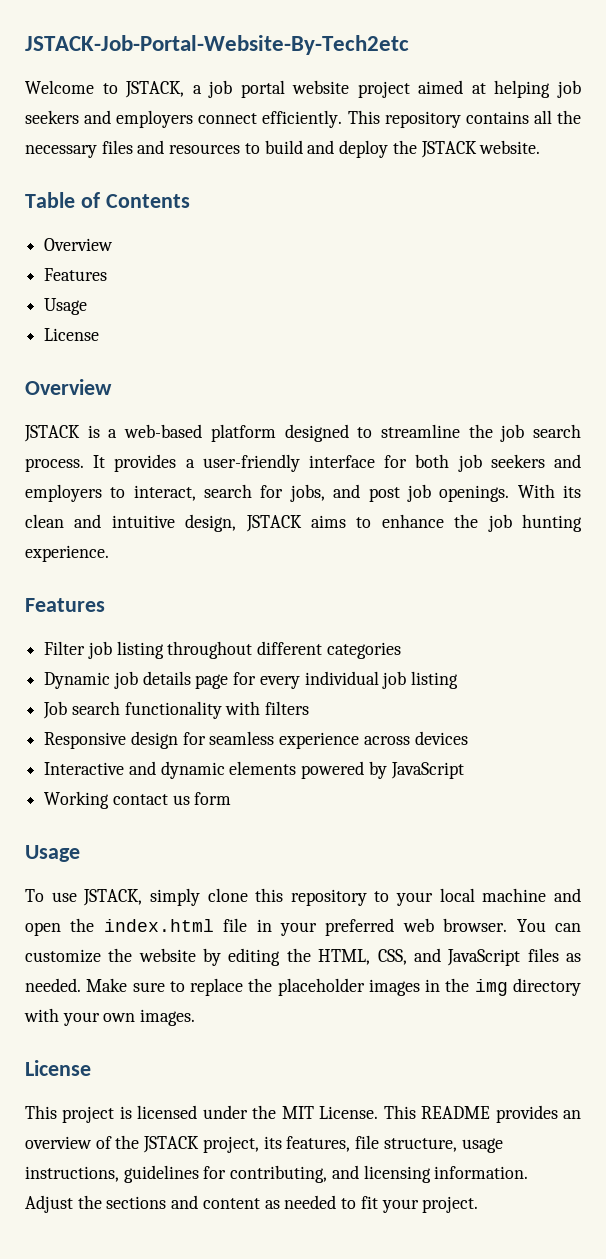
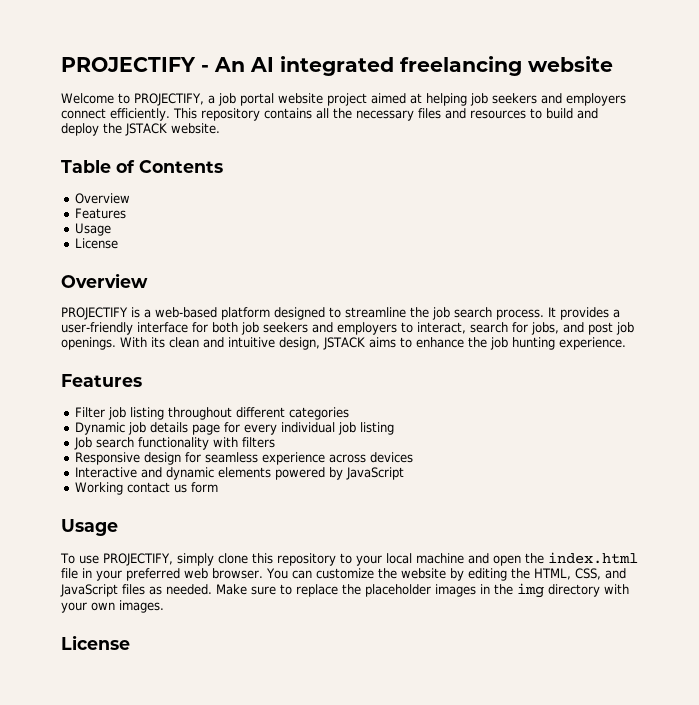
- JSTACK-Job-Portal-Website-By-Tech2etc
+ PROJECTIFY - An AI integrated freelancing website
- Welcome to JSTACK, a job portal website project aimed at helping job seekers and employers connect efficiently.
+ Welcome to PROJECTIFY, a job portal website project aimed at helping job seekers and employers connect efficiently.
- JSTACK is a web-based platform designed to streamline the job search process.
+ PROJECTIFY is a web-based platform designed to streamline the job search process.
- To use JSTACK, simply clone this repository to your local machine and open the index.html file in your preferred web browser.
+ To use PROJECTIFY, simply clone this repository to your local machine and open the index.html file in your preferred web browser.
- This project is licensed under the MIT License. This README provides an overview of the JSTACK project, its features, file structure, usage instructions, guidelines for contributing, and licensing information. Adjust the sections and content as needed to fit your project.

